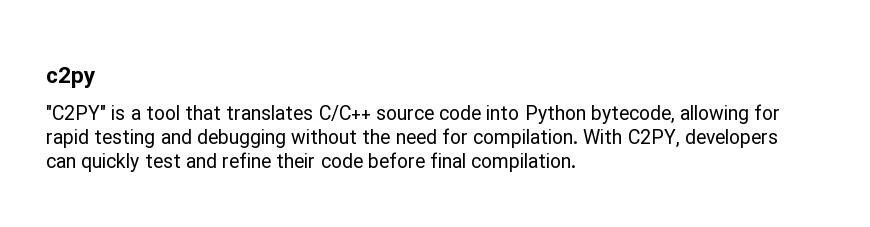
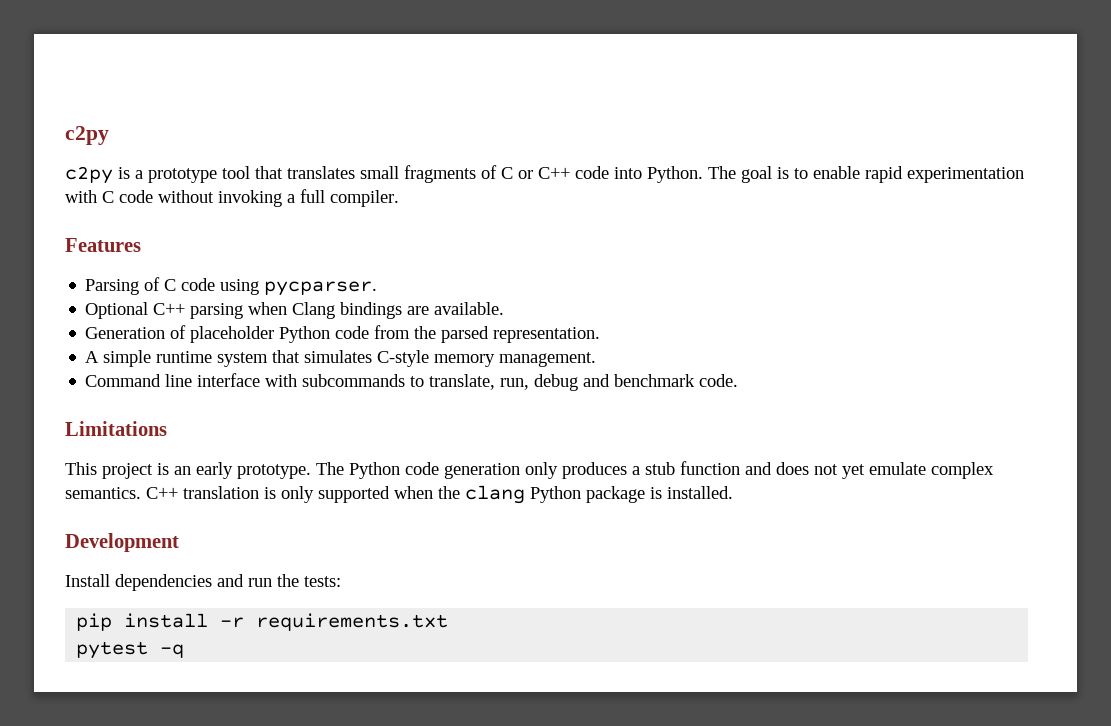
- "C2PY" is a tool that translates C/C++ source code into Python bytecode, allowing for rapid testing and debugging without the need for compilation. With C2PY, developers can quickly test and refine their code before final compilation.
+ c2py is a prototype tool that translates small fragments of C or C++ code into Python. The goal is to enable rapid experimentation with C code without invoking a full compiler.
+ Features
+ Parsing of C code using pycparser.
+ Optional C++ parsing when Clang bindings are available.
+ Generation of placeholder Python code from the parsed representation.
+ A simple runtime system that simulates C-style memory management.
+ Command line interface with subcommands to translate, run, debug and benchmark code.
+ Limitations
+ This project is an early prototype. The Python code generation only produces a stub function and does not yet emulate complex semantics. C++ translation is only supported when the clang Python package is installed.
+ Development
+ Install dependencies and run the tests:
+ pip install -r requirements.txt
+ pytest -q

